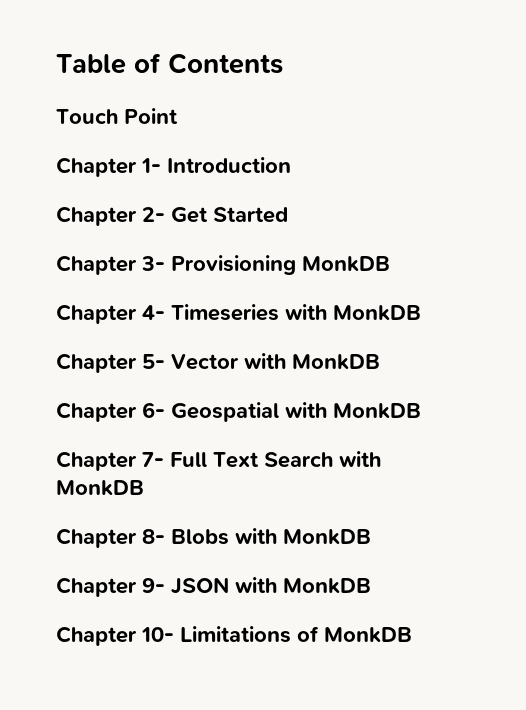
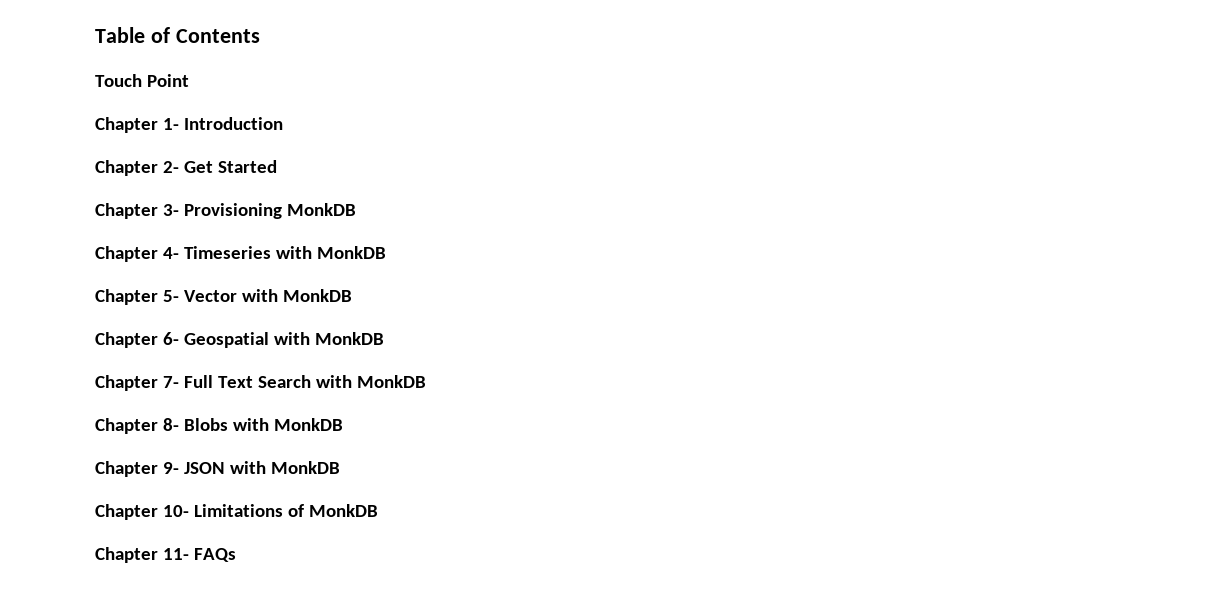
+ Chapter 11- FAQs

